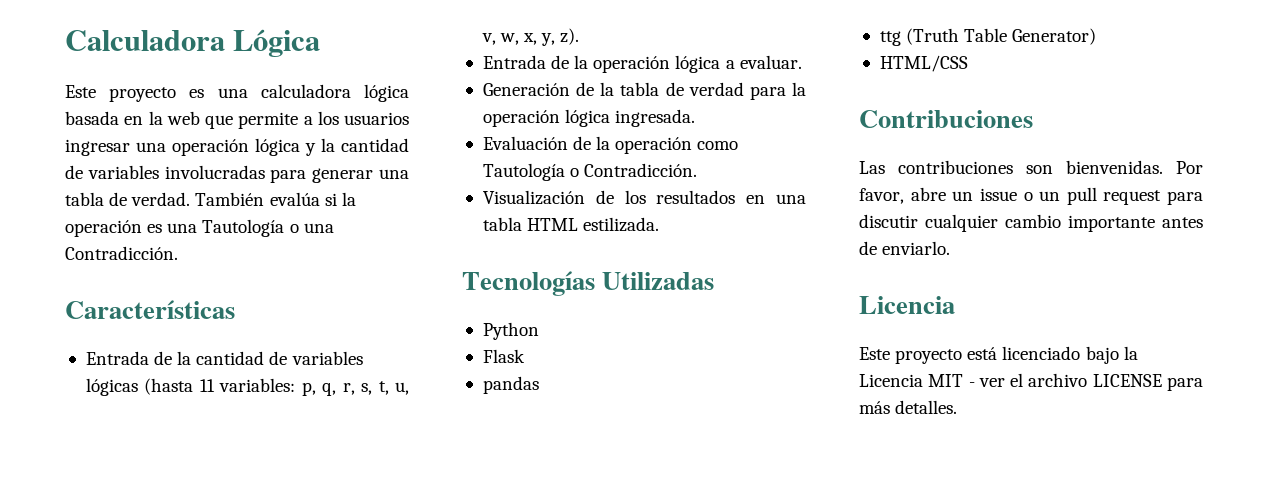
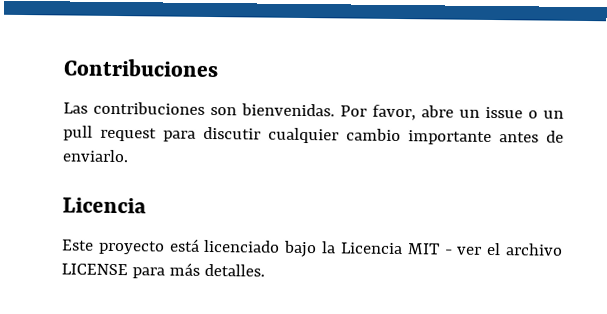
- Calculadora Lógica
- Este proyecto es una calculadora lógica basada en la web que permite a los usuarios ingresar una operación lógica y la cantidad de variables involucradas para generar una tabla de verdad. También evalúa si la operación es una Tautología o una Contradicción.
- Características
- Entrada de la cantidad de variables lógicas (hasta 11 variables: p, q, r, s, t, u, v, w, x, y, z).
- Entrada de la operación lógica a evaluar.
- Generación de la tabla de verdad para la operación lógica ingresada.
- Evaluación de la operación como Tautología o Contradicción.
- Visualización de los resultados en una tabla HTML estilizada.
- Tecnologías Utilizadas
- Python
- Flask
- pandas
- ttg (Truth Table Generator)
- HTML/CSS

